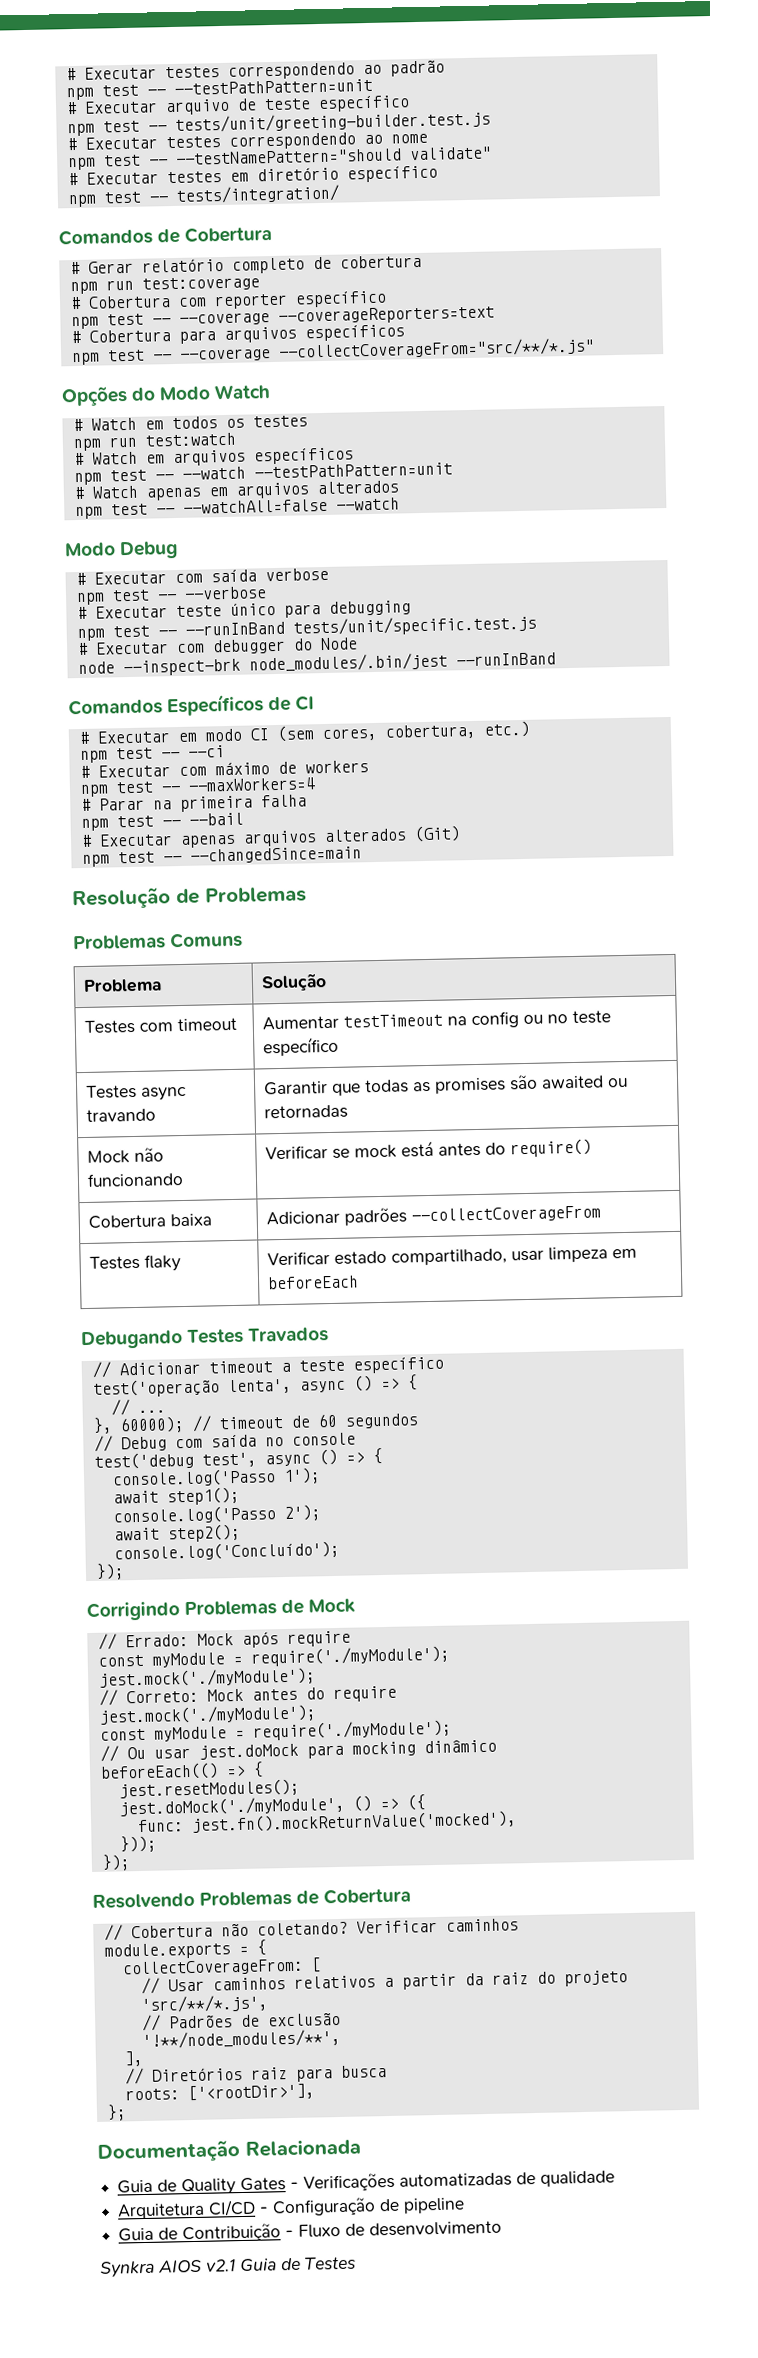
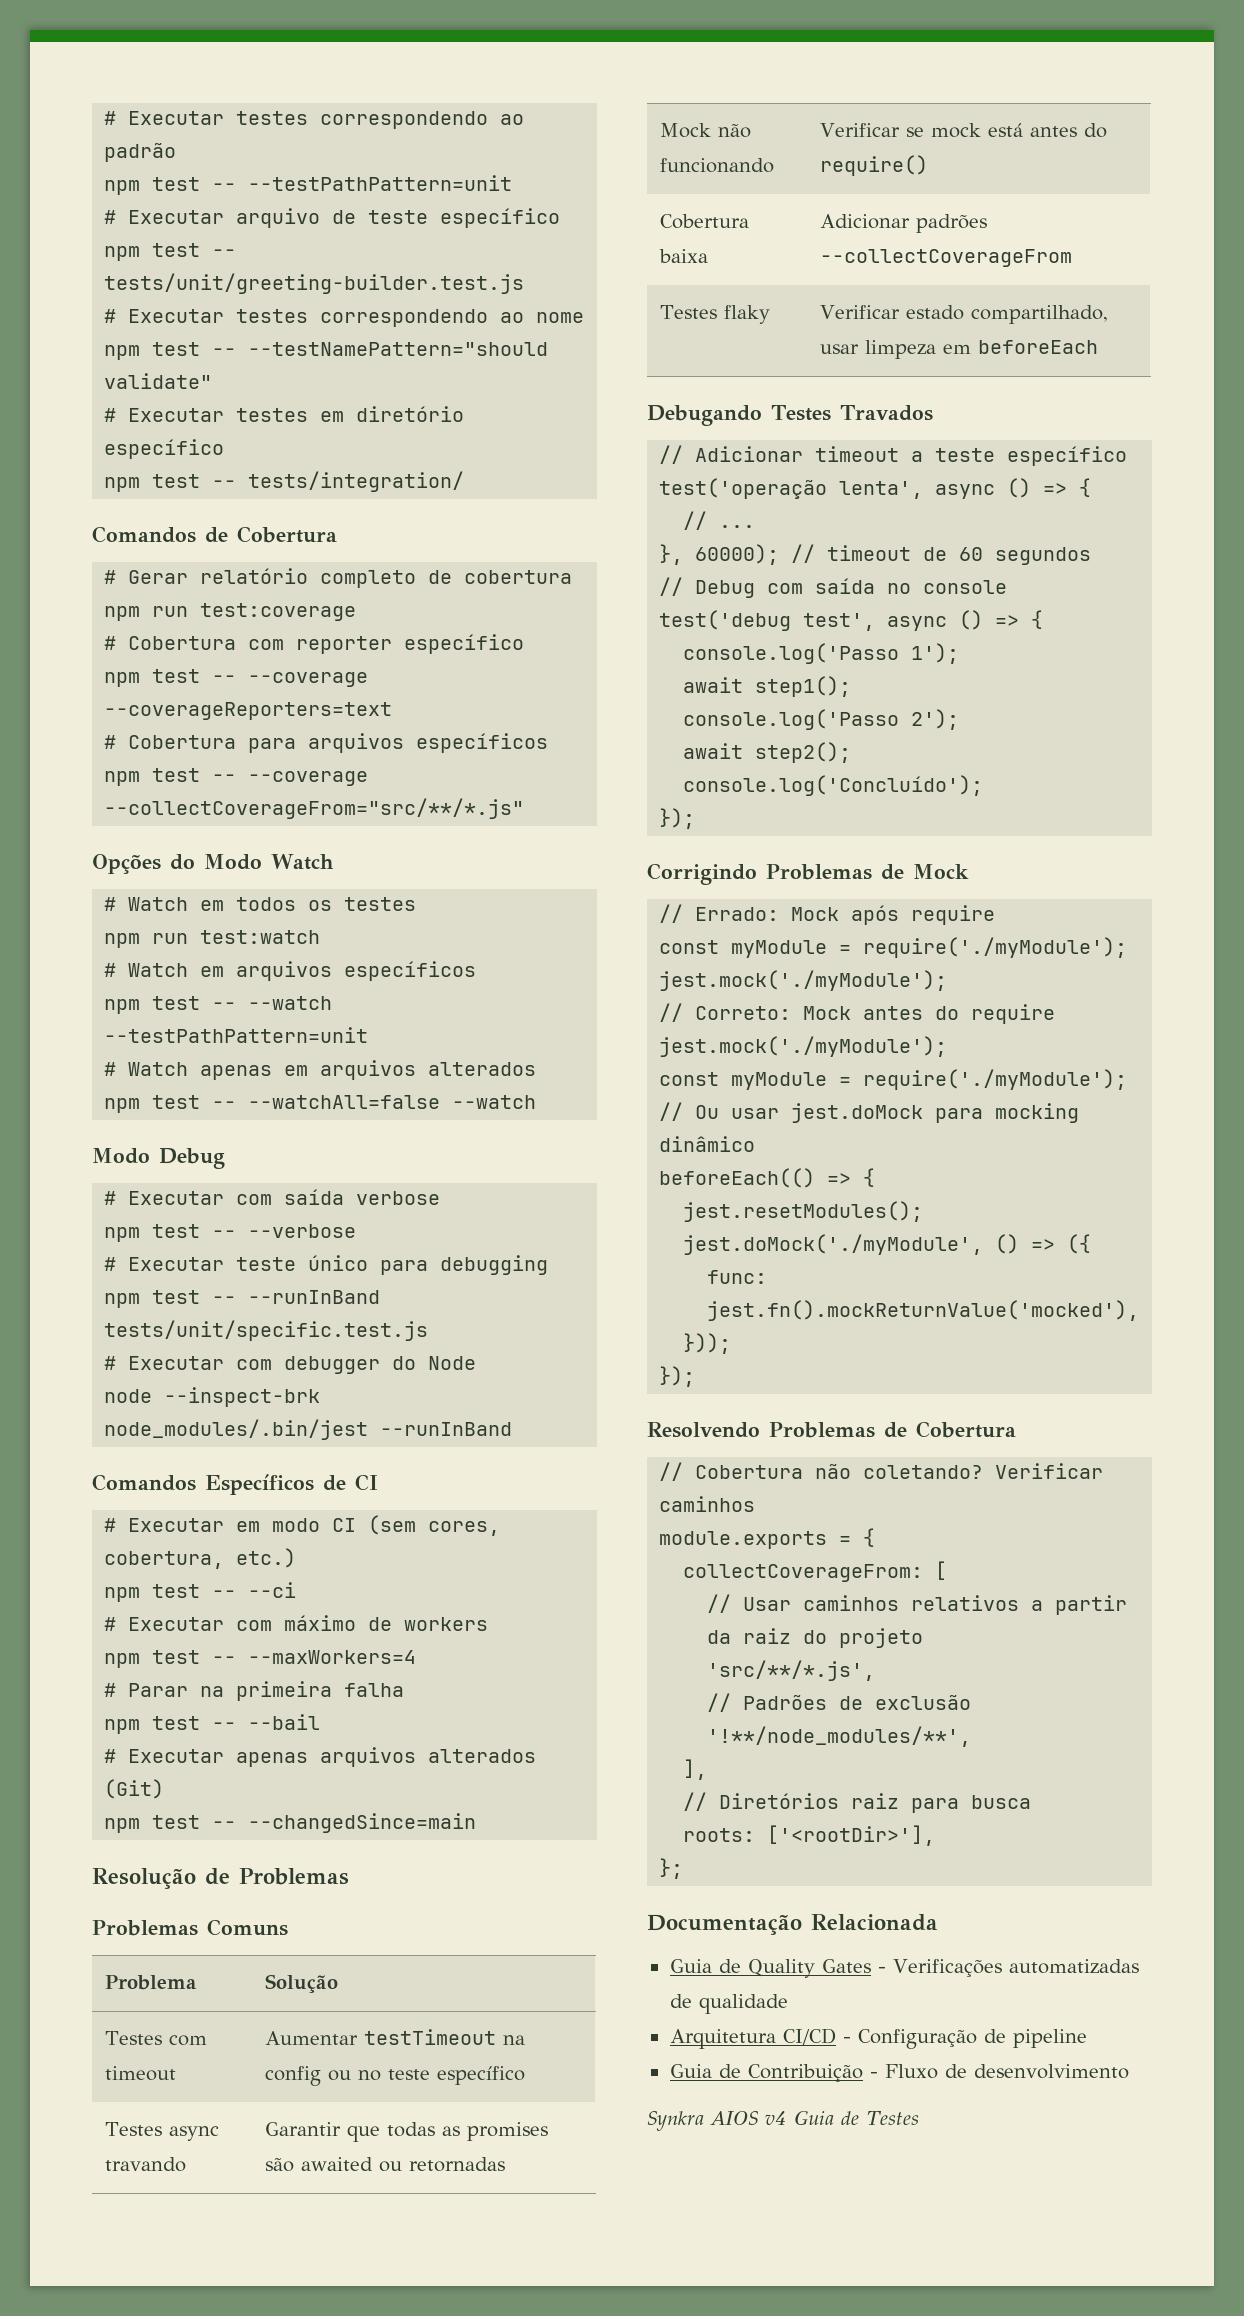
- Synkra AIOS v2.1 Guia de Testes
+ Synkra AIOS v4 Guia de Testes

